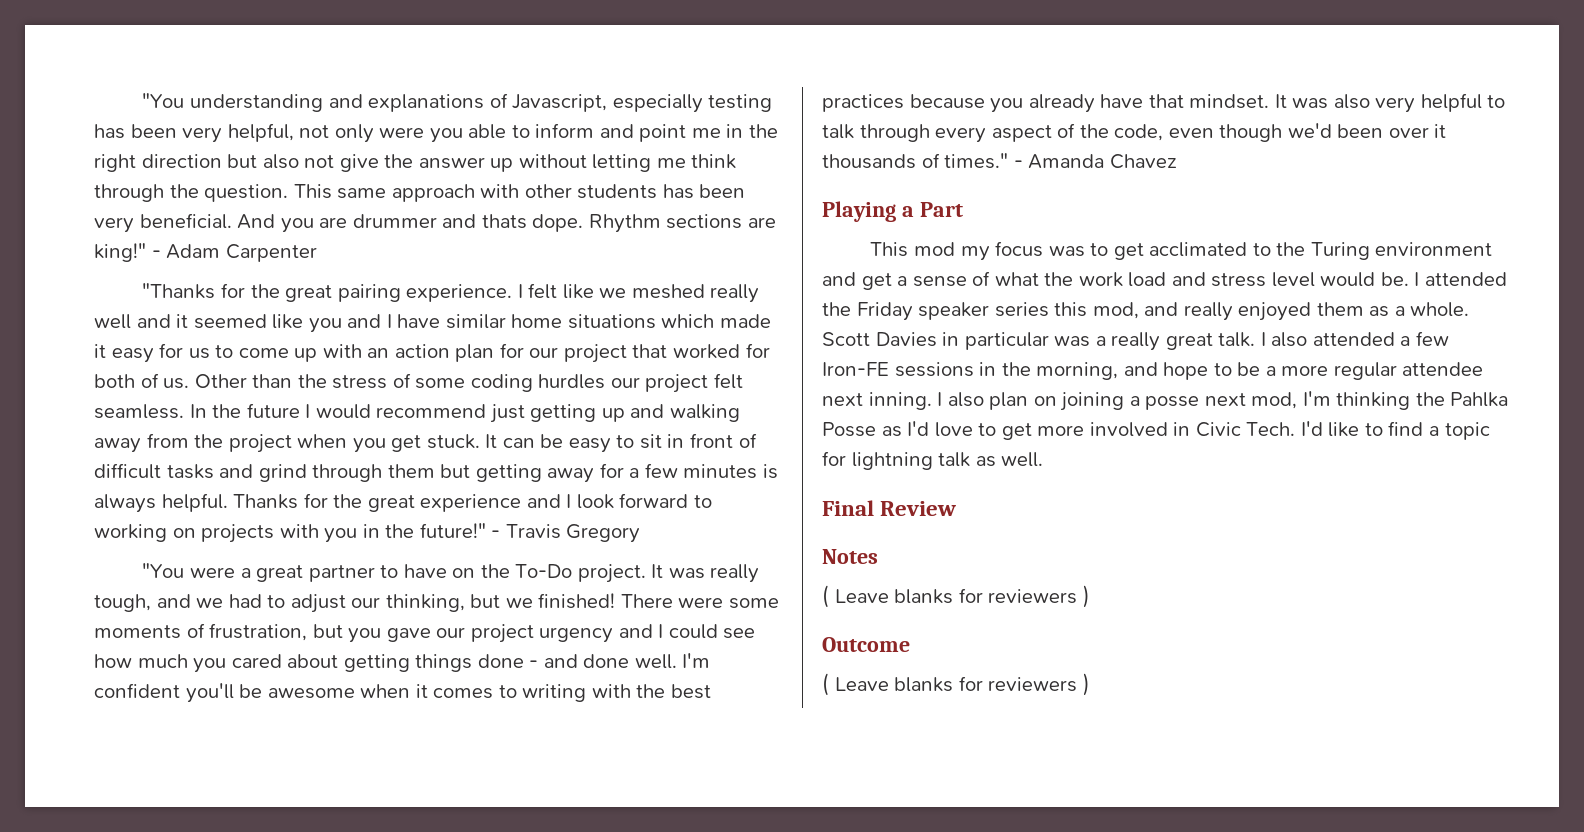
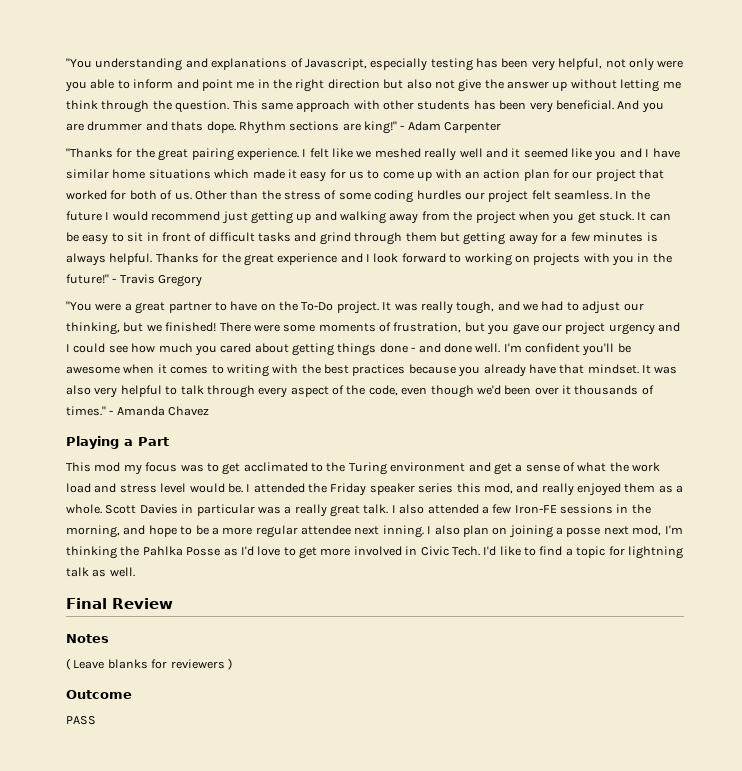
  Outcome
- ( Leave blanks for reviewers )
+ PASS

